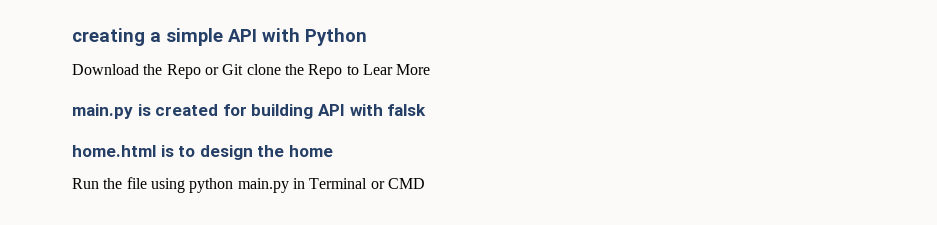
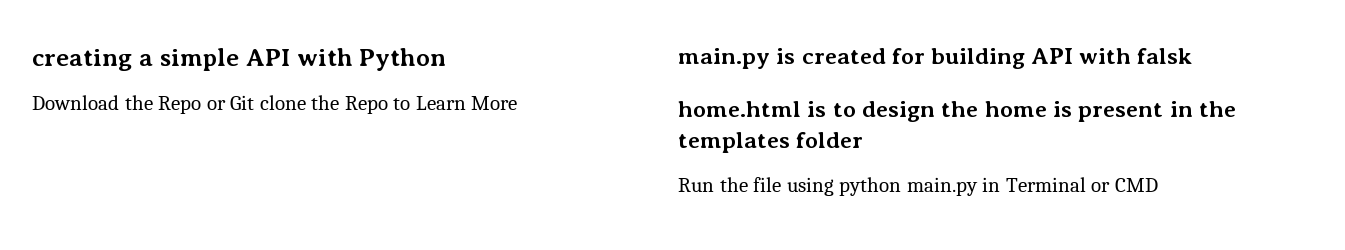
- Download the Repo or Git clone the Repo to Lear More
+ Download the Repo or Git clone the Repo to Learn More
- home.html is to design the home
+ home.html is to design the home is present in the templates folder

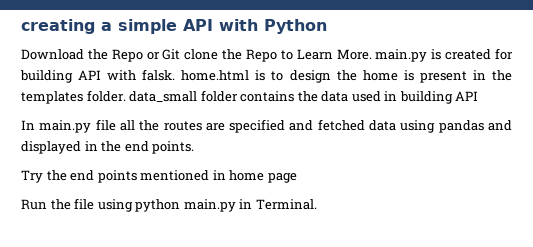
- Download the Repo or Git clone the Repo to Learn More
- main.py is created for building API with falsk
- home.html is to design the home is present in the templates folder
+ Download the Repo or Git clone the Repo to Learn More. main.py is created for building API with falsk. home.html is to design the home is present in the templates folder. data_small folder contains the data used in building API
+ In main.py file all the routes are specified and fetched data using pandas and displayed in the end points.
+ Try the end points mentioned in home page
- Run the file using python main.py in Terminal or CMD
+ Run the file using python main.py in Terminal.

